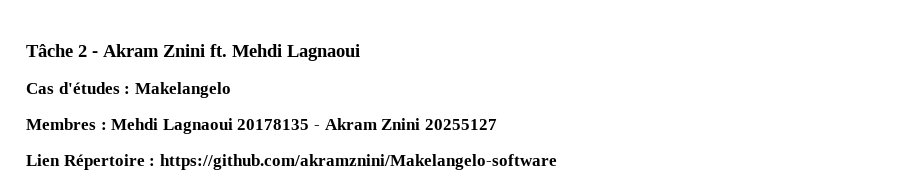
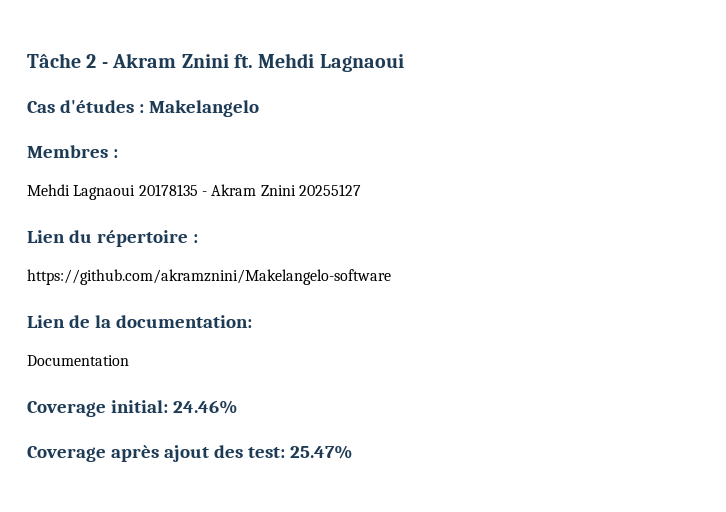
- Membres : Mehdi Lagnaoui 20178135 - Akram Znini 20255127
+ Membres :
+ Mehdi Lagnaoui 20178135 - Akram Znini 20255127
- Lien Répertoire : https://github.com/akramznini/Makelangelo-software
+ Lien du répertoire :
+ https://github.com/akramznini/Makelangelo-software
+ Lien de la documentation:
+ Documentation
+ Coverage initial: 24.46%
+ Coverage après ajout des test: 25.47%

